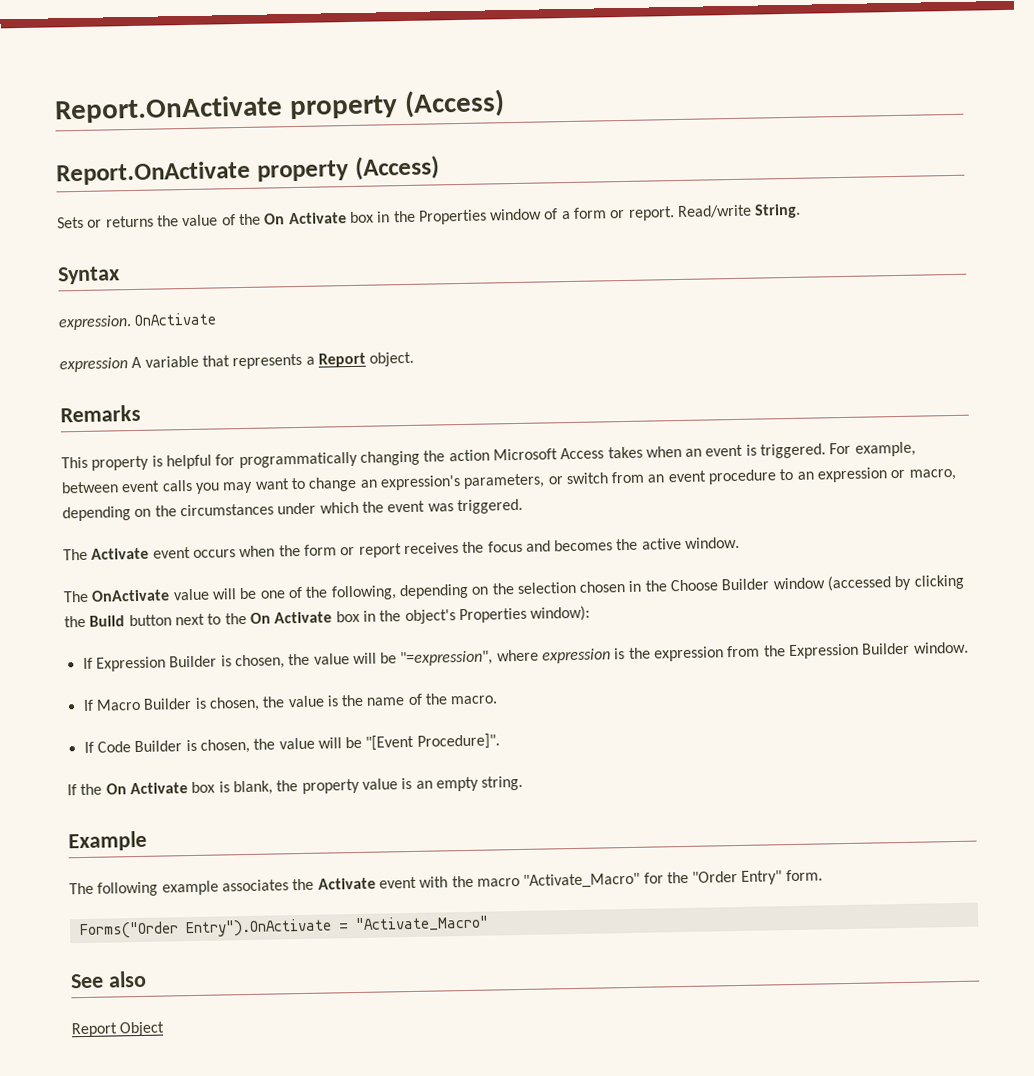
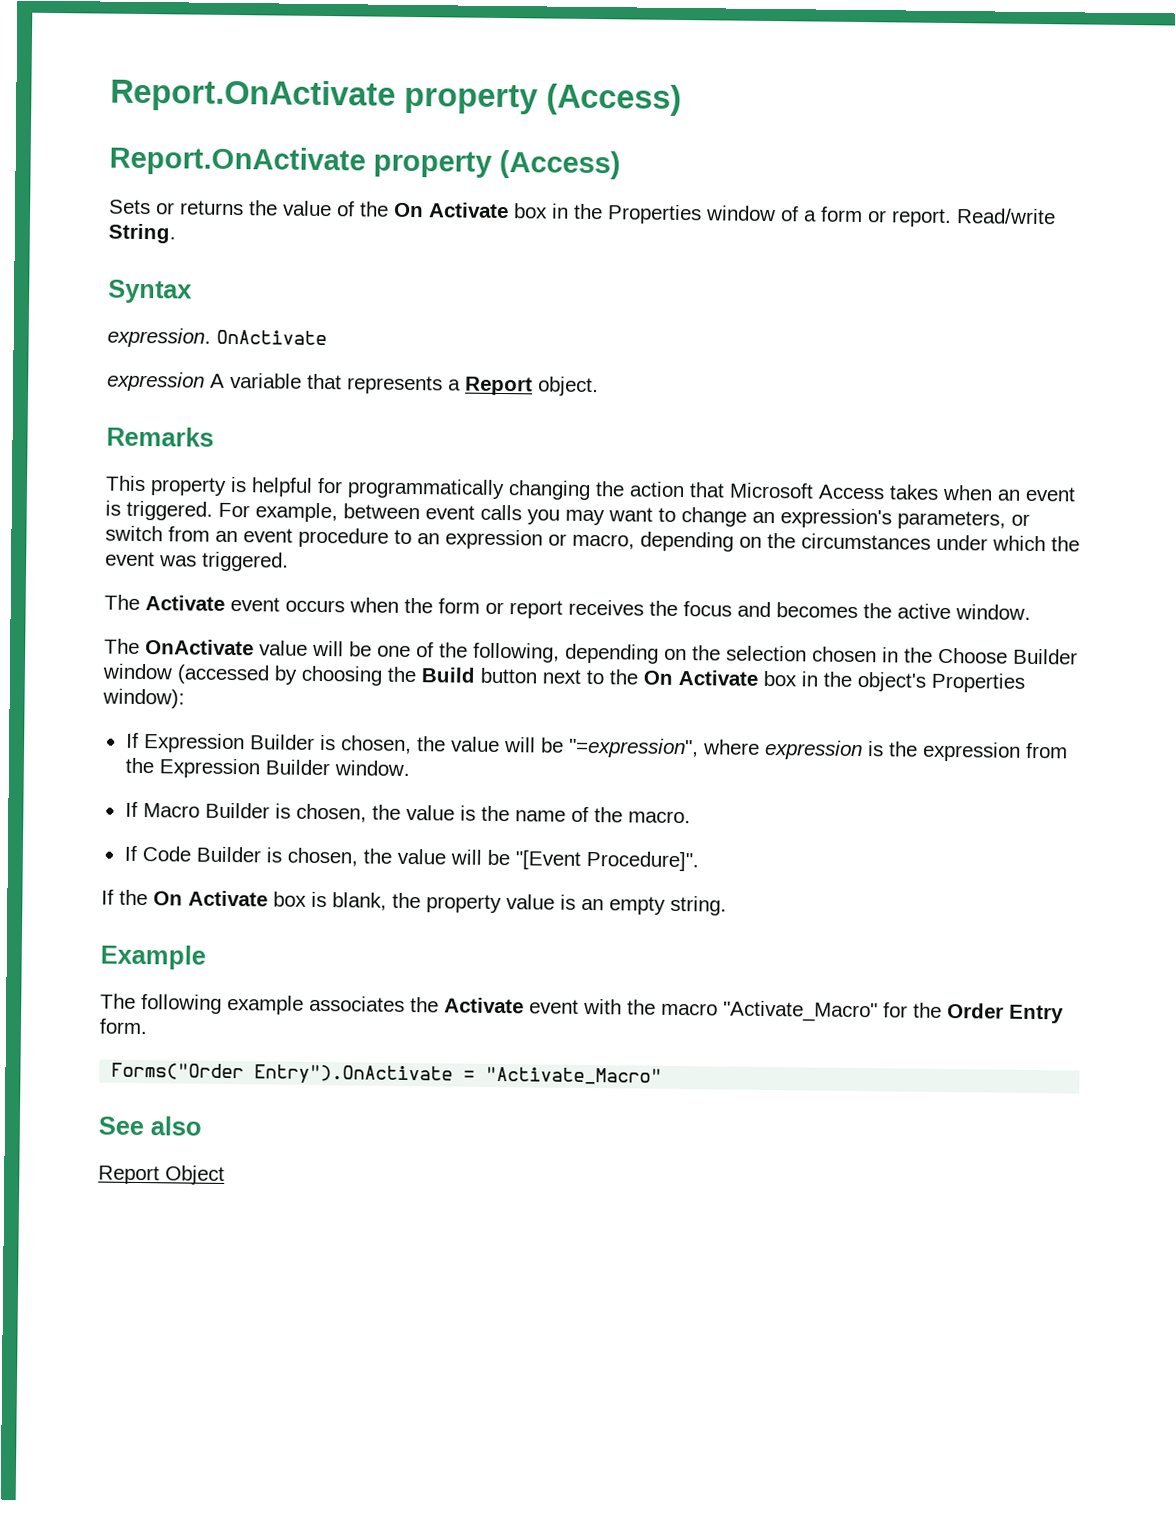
- This property is helpful for programmatically changing the action Microsoft Access takes when an event is triggered.
+ This property is helpful for programmatically changing the action that Microsoft Access takes when an event is triggered.
- The OnActivate value will be one of the following, depending on the selection chosen in the Choose Builder window (accessed by clicking the Build button next to the On Activate box in the object's Properties window):
+ The OnActivate value will be one of the following, depending on the selection chosen in the Choose Builder window (accessed by choosing the Build button next to the On Activate box in the object's Properties window):
- The following example associates the Activate event with the macro "Activate_Macro" for the "Order Entry" form.
+ The following example associates the Activate event with the macro "Activate_Macro" for the Order Entry form.

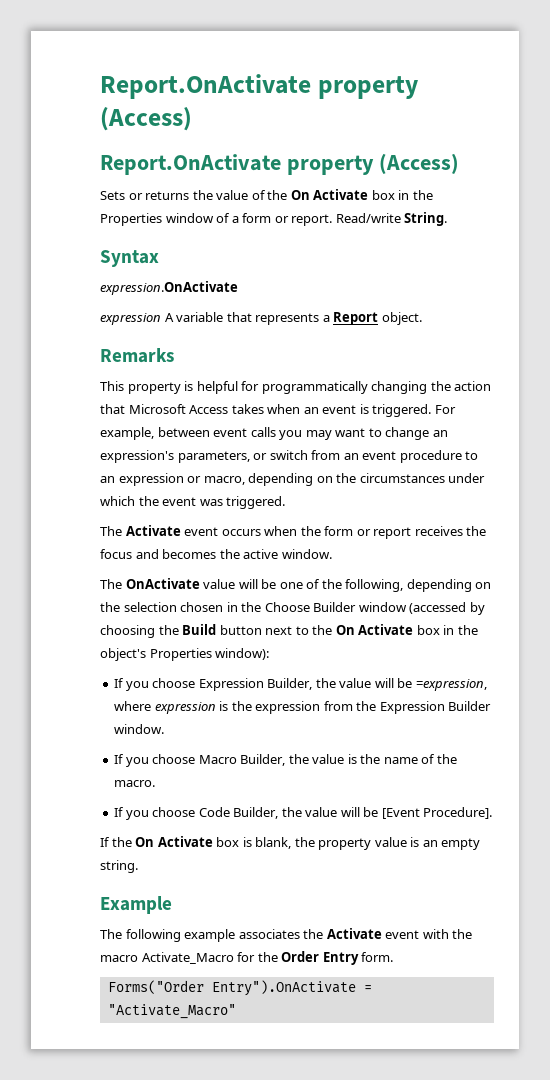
- expression. OnActivate
+ expression.OnActivate
- If Expression Builder is chosen, the value will be "=expression", where expression is the expression from the Expression Builder window.
+ If you choose Expression Builder, the value will be =expression, where expression is the expression from the Expression Builder window.
- If Macro Builder is chosen, the value is the name of the macro.
+ If you choose Macro Builder, the value is the name of the macro.
- If Code Builder is chosen, the value will be "[Event Procedure]".
+ If you choose Code Builder, the value will be [Event Procedure].
- The following example associates the Activate event with the macro "Activate_Macro" for the Order Entry form.
+ The following example associates the Activate event with the macro Activate_Macro for the Order Entry form.
- See also
- Report Object

